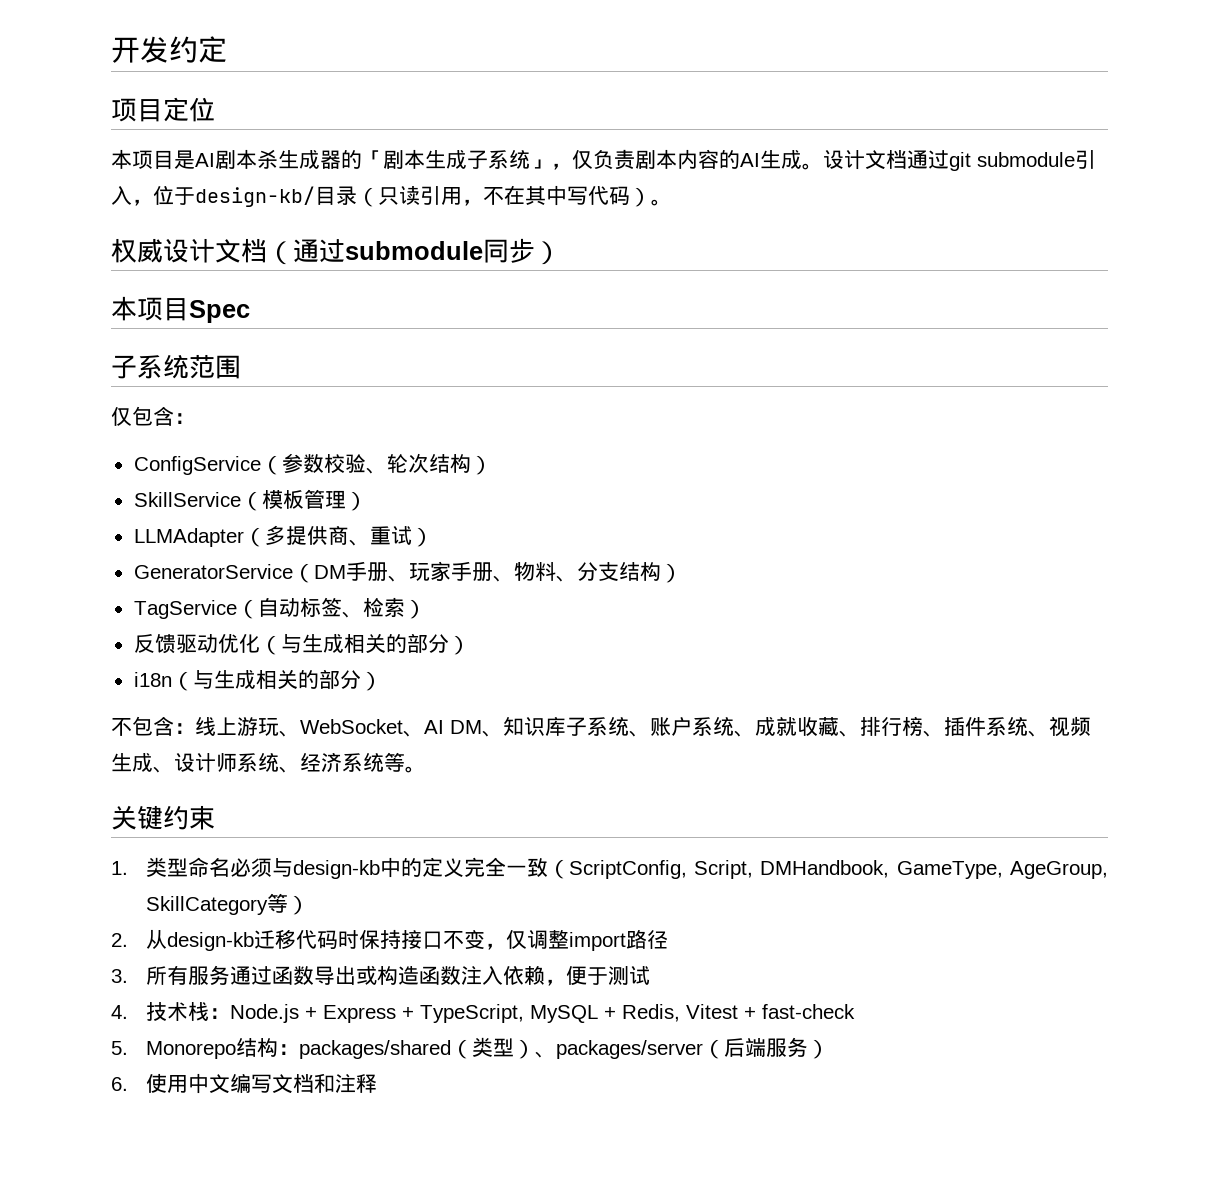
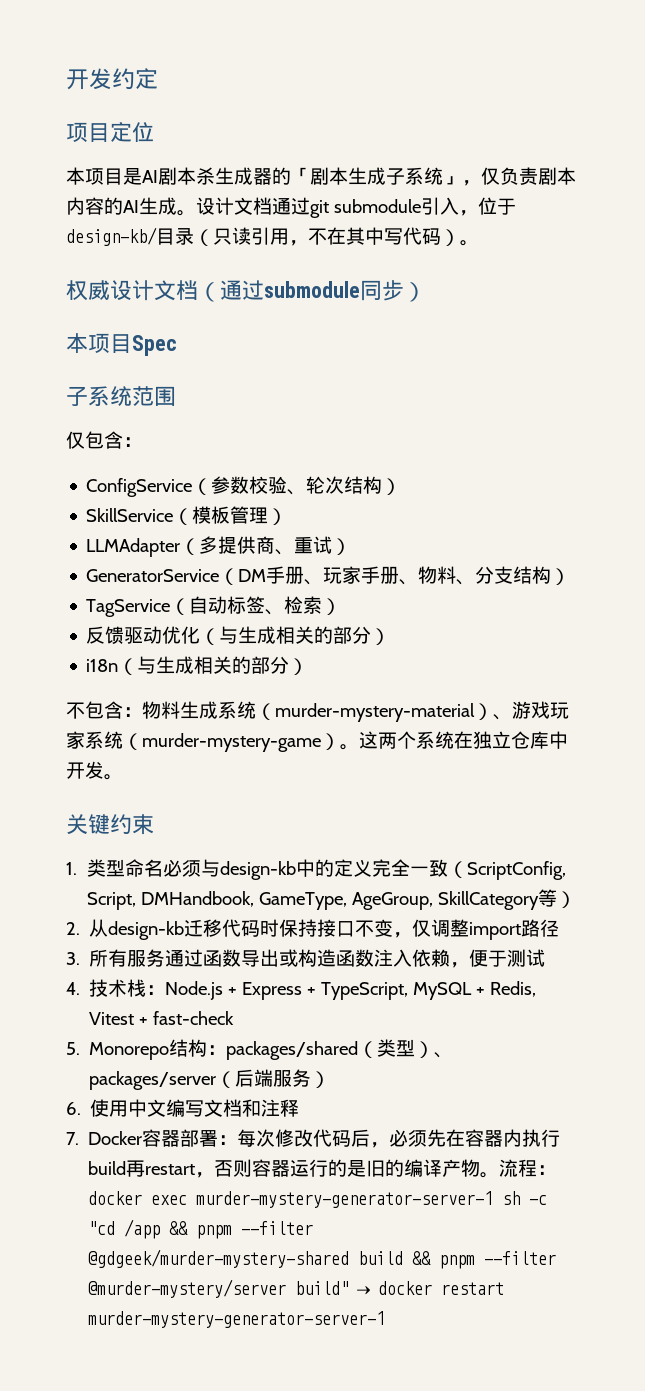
- 不包含：线上游玩、WebSocket、AI DM、知识库子系统、账户系统、成就收藏、排行榜、插件系统、视频生成、设计师系统、经济系统等。
+ 不包含：物料生成系统（murder-mystery-material）、游戏玩家系统（murder-mystery-game）。这两个系统在独立仓库中开发。
+ 7. Docker容器部署：每次修改代码后，必须先在容器内执行build再restart，否则容器运行的是旧的编译产物。流程：docker exec murder-mystery-generator-server-1 sh -c "cd /app && pnpm --filter @gdgeek/murder-mystery-shared build && pnpm --filter @murder-mystery/server build" → docker restart murder-mystery-generator-server-1

